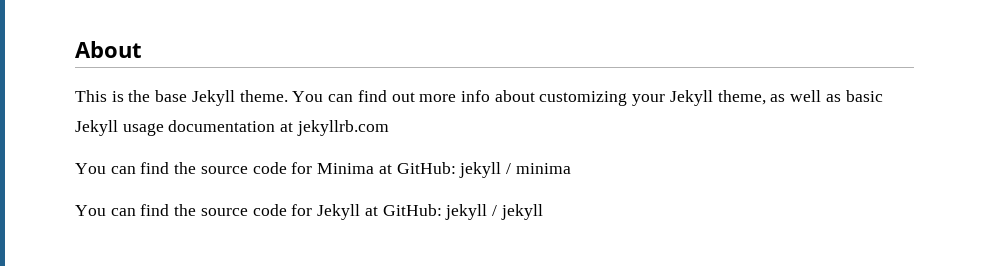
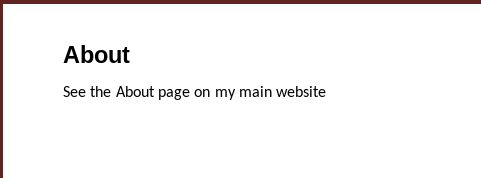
- This is the base Jekyll theme. You can find out more info about customizing your Jekyll theme, as well as basic Jekyll usage documentation at jekyllrb.com
- You can find the source code for Minima at GitHub: jekyll / minima
- You can find the source code for Jekyll at GitHub: jekyll / jekyll
+ See the About page on my main website

